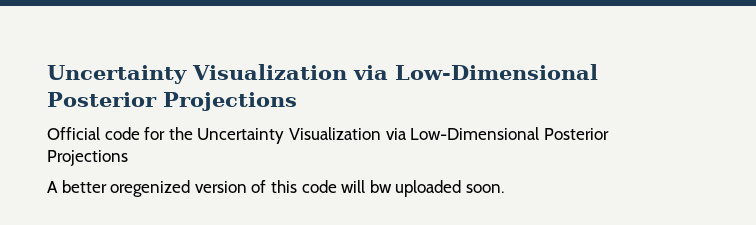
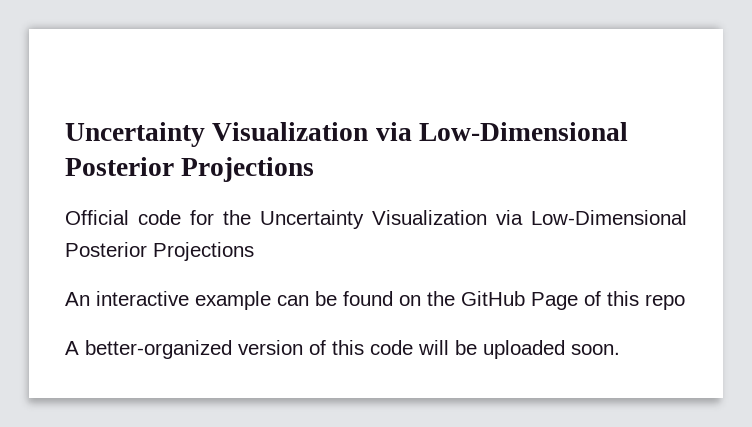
+ An interactive example can be found on the GitHub Page of this repo
- A better oregenized version of this code will bw uploaded soon.
+ A better-organized version of this code will be uploaded soon.

